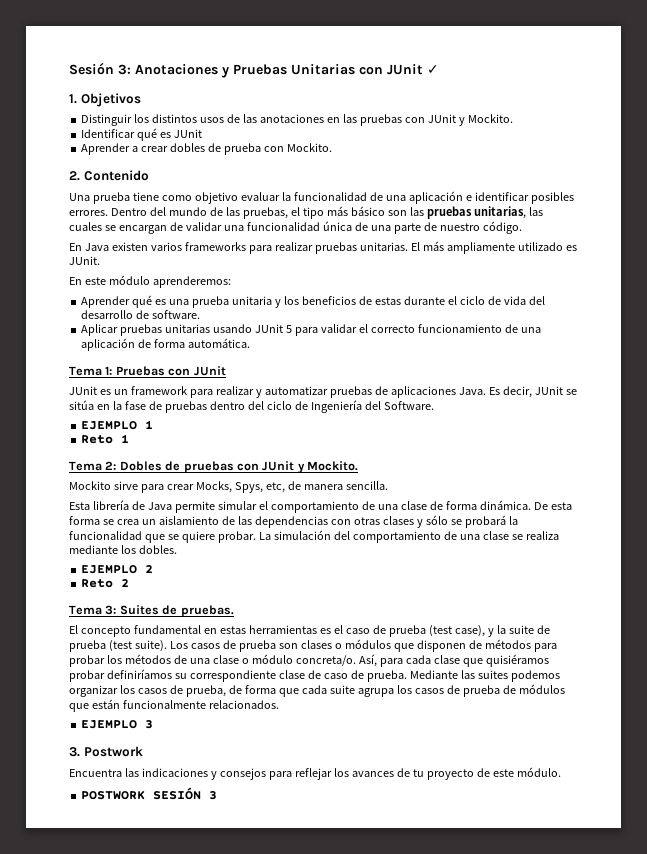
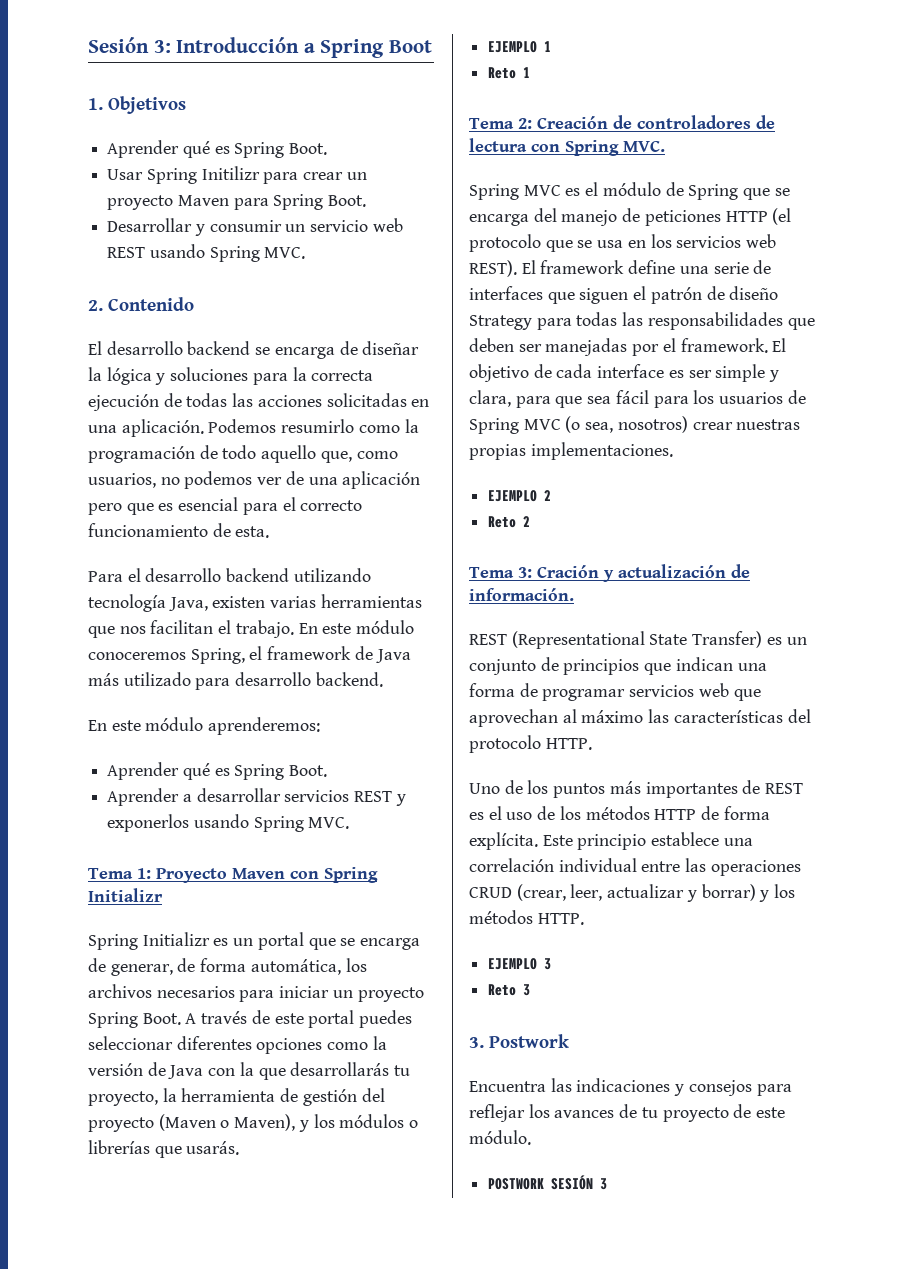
- Sesión 3: Anotaciones y Pruebas Unitarias con JUnit ✓
+ Sesión 3: Introducción a Spring Boot
  1. Objetivos
- Distinguir los distintos usos de las anotaciones en las pruebas con JUnit y Mockito.
- Identificar qué es JUnit
- Aprender a crear dobles de prueba con Mockito.
+ Aprender qué es Spring Boot.
+ Usar Spring Initilizr para crear un proyecto Maven para Spring Boot.
+ Desarrollar y consumir un servicio web REST usando Spring MVC.
  2. Contenido
- Una prueba tiene como objetivo evaluar la funcionalidad de una aplicación e identificar posibles errores. Dentro del mundo de las pruebas, el tipo más básico son las pruebas unitarias, las cuales se encargan de validar una funcionalidad única de una parte de nuestro código.
- En Java existen varios frameworks para realizar pruebas unitarias. El más ampliamente utilizado es JUnit.
+ El desarrollo backend se encarga de diseñar la lógica y soluciones para la correcta ejecución de todas las acciones solicitadas en una aplicación. Podemos resumirlo como la programación de todo aquello que, como usuarios, no podemos ver de una aplicación pero que es esencial para el correcto funcionamiento de esta.
+ Para el desarrollo backend utilizando tecnología Java, existen varias herramientas que nos facilitan el trabajo. En este módulo conoceremos Spring, el framework de Java más utilizado para desarrollo backend.
  En este módulo aprenderemos:
- Aprender qué es una prueba unitaria y los beneficios de estas durante el ciclo de vida del desarrollo de software.
- Aplicar pruebas unitarias usando JUnit 5 para validar el correcto funcionamiento de una aplicación de forma automática.
- Tema 1: Pruebas con JUnit
- JUnit es un framework para realizar y automatizar pruebas de aplicaciones Java. Es decir, JUnit se sitúa en la fase de pruebas dentro del ciclo de Ingeniería del Software.
+ Aprender qué es Spring Boot.
+ Aprender a desarrollar servicios REST y exponerlos usando Spring MVC.
+ Tema 1: Proyecto Maven con Spring Initializr
+ Spring Initializr es un portal que se encarga de generar, de forma automática, los archivos necesarios para iniciar un proyecto Spring Boot. A través de este portal puedes seleccionar diferentes opciones como la versión de Java con la que desarrollarás tu proyecto, la herramienta de gestión del proyecto (Maven o Maven), y los módulos o librerías que usarás.
- Tema 2: Dobles de pruebas con JUnit y Mockito.
- Mockito sirve para crear Mocks, Spys, etc, de manera sencilla.
- Esta librería de Java permite simular el comportamiento de una clase de forma dinámica. De esta forma se crea un aislamiento de las dependencias con otras clases y sólo se probará la funcionalidad que se quiere probar. La simulación del comportamiento de una clase se realiza mediante los dobles.
+ Tema 2: Creación de controladores de lectura con Spring MVC.
+ Spring MVC es el módulo de Spring que se encarga del manejo de peticiones HTTP (el protocolo que se usa en los servicios web REST). El framework define una serie de interfaces que siguen el patrón de diseño Strategy para todas las responsabilidades que deben ser manejadas por el framework. El objetivo de cada interface es ser simple y clara, para que sea fácil para los usuarios de Spring MVC (o sea, nosotros) crear nuestras propias implementaciones.
- Tema 3: Suites de pruebas.
- El concepto fundamental en estas herramientas es el caso de prueba (test case), y la suite de prueba (test suite). Los casos de prueba son clases o módulos que disponen de métodos para probar los métodos de una clase o módulo concreta/o. Así, para cada clase que quisiéramos probar definiríamos su correspondiente clase de caso de prueba. Mediante las suites podemos organizar los casos de prueba, de forma que cada suite agrupa los casos de prueba de módulos que están funcionalmente relacionados.
+ Tema 3: Cración y actualización de información.
+ REST (Representational State Transfer) es un conjunto de principios que indican una forma de programar servicios web que aprovechan al máximo las características del protocolo HTTP.
+ Uno de los puntos más importantes de REST es el uso de los métodos HTTP de forma explícita. Este principio establece una correlación individual entre las operaciones CRUD (crear, leer, actualizar y borrar) y los métodos HTTP.
+ Reto 3

